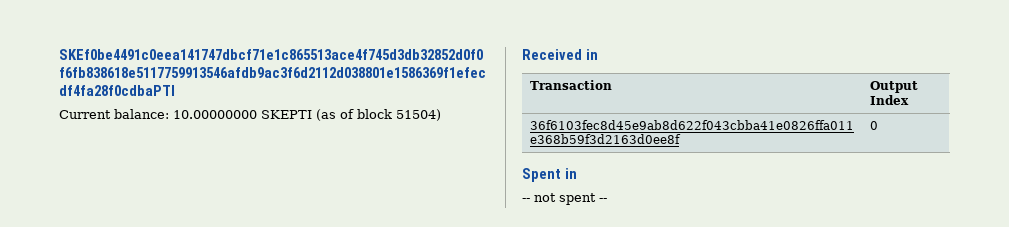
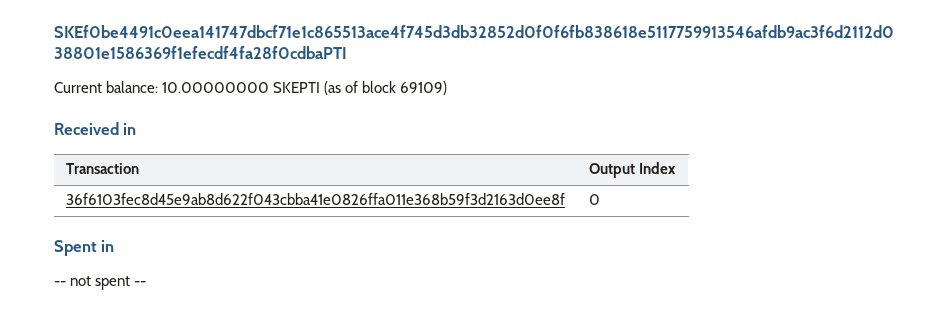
- Current balance: 10.00000000 SKEPTI (as of block 51504)
+ Current balance: 10.00000000 SKEPTI (as of block 69109)

